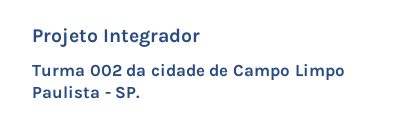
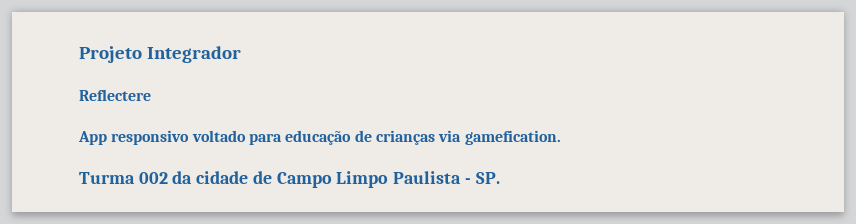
+ Reflectere
+ App responsivo voltado para educação de crianças via gamefication.

